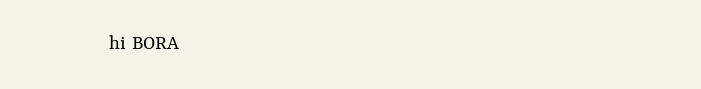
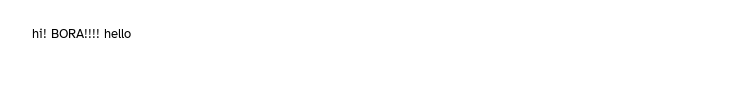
- hi BORA
+ hi! BORA!!!! hello

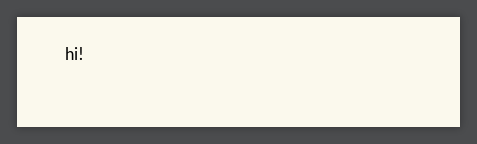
- BORA!!!! hello

